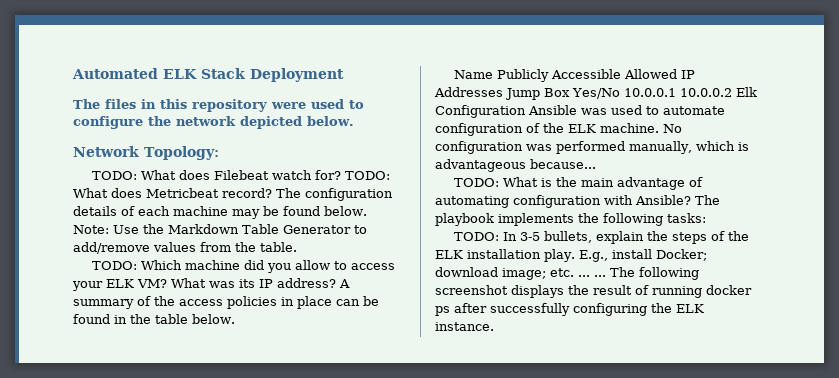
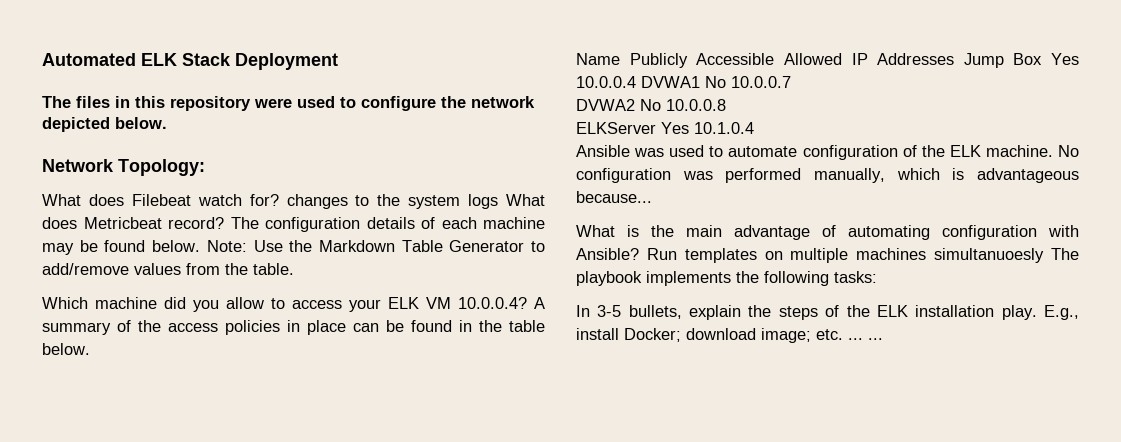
- TODO: What does Filebeat watch for? TODO: What does Metricbeat record?
+ What does Filebeat watch for? changes to the system logs What does Metricbeat record?
- TODO: Which machine did you allow to access your ELK VM? What was its IP address?
+ Which machine did you allow to access your ELK VM 10.0.0.4?
- Name Publicly Accessible Allowed IP Addresses Jump Box Yes/No 10.0.0.1 10.0.0.2 Elk Configuration Ansible was used to automate configuration of the ELK machine.
+ Name Publicly Accessible Allowed IP Addresses Jump Box Yes 10.0.0.4 DVWA1 No 10.0.0.7
+ DVWA2 No 10.0.0.8
+ ELKServer Yes 10.1.0.4
+ Ansible was used to automate configuration of the ELK machine.
- TODO: What is the main advantage of automating configuration with Ansible?
+ What is the main advantage of automating configuration with Ansible?
- The playbook implements the following tasks:
+ Run templates on multiple machines simultanuoesly The playbook implements the following tasks:
- TODO: In 3-5 bullets, explain the steps of the ELK installation play.
+ In 3-5 bullets, explain the steps of the ELK installation play.
- The following screenshot displays the result of running docker ps after successfully configuring the ELK instance.

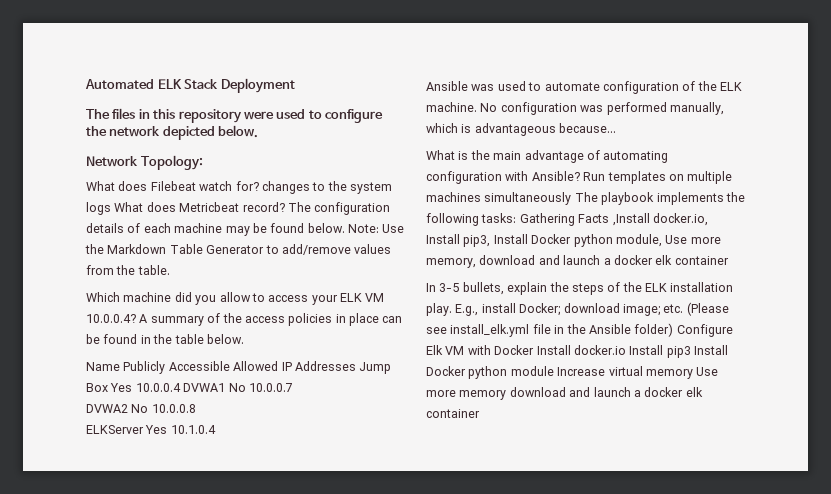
- Run templates on multiple machines simultanuoesly The playbook implements the following tasks:
+ Run templates on multiple machines simultaneously The playbook implements the following tasks: Gathering Facts ,Install docker.io, Install pip3, Install Docker python module, Use more memory, download and launch a docker elk container
- E.g., install Docker; download image; etc. ... ...
+ E.g., install Docker; download image; etc. (Please see install_elk.yml file in the Ansible folder) Configure Elk VM with Docker Install docker.io Install pip3 Install Docker python module Increase virtual memory Use more memory download and launch a docker elk container

